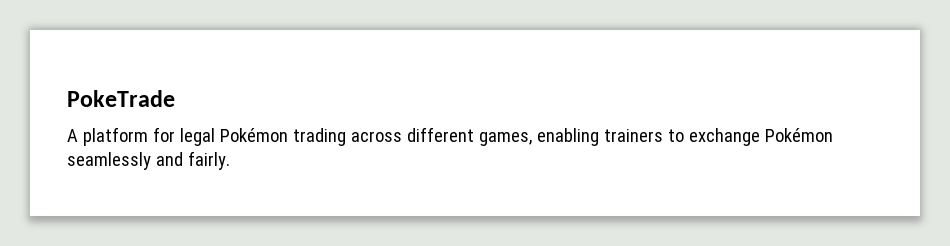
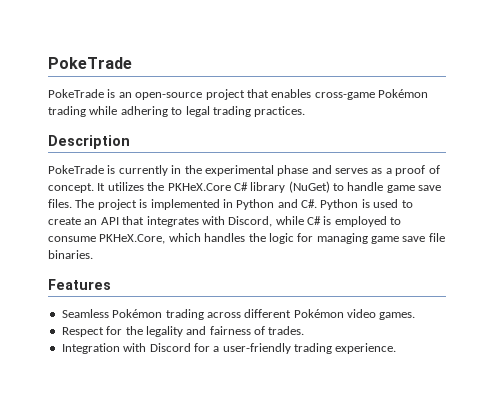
- A platform for legal Pokémon trading across different games, enabling trainers to exchange Pokémon seamlessly and fairly.
+ PokeTrade is an open-source project that enables cross-game Pokémon trading while adhering to legal trading practices.
+ Description
+ PokeTrade is currently in the experimental phase and serves as a proof of concept. It utilizes the PKHeX.Core C# library (NuGet) to handle game save files. The project is implemented in Python and C#. Python is used to create an API that integrates with Discord, while C# is employed to consume PKHeX.Core, which handles the logic for managing game save file binaries.
+ Features
+ Seamless Pokémon trading across different Pokémon video games.
+ Respect for the legality and fairness of trades.
+ Integration with Discord for a user-friendly trading experience.

